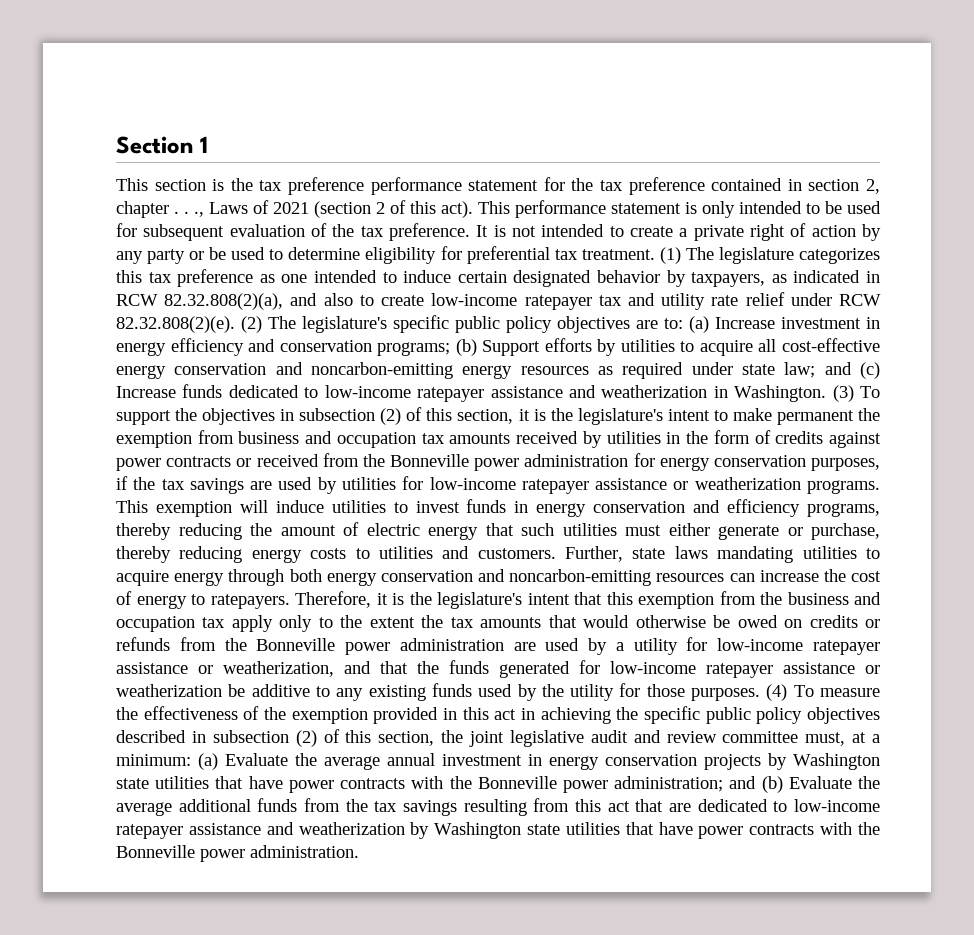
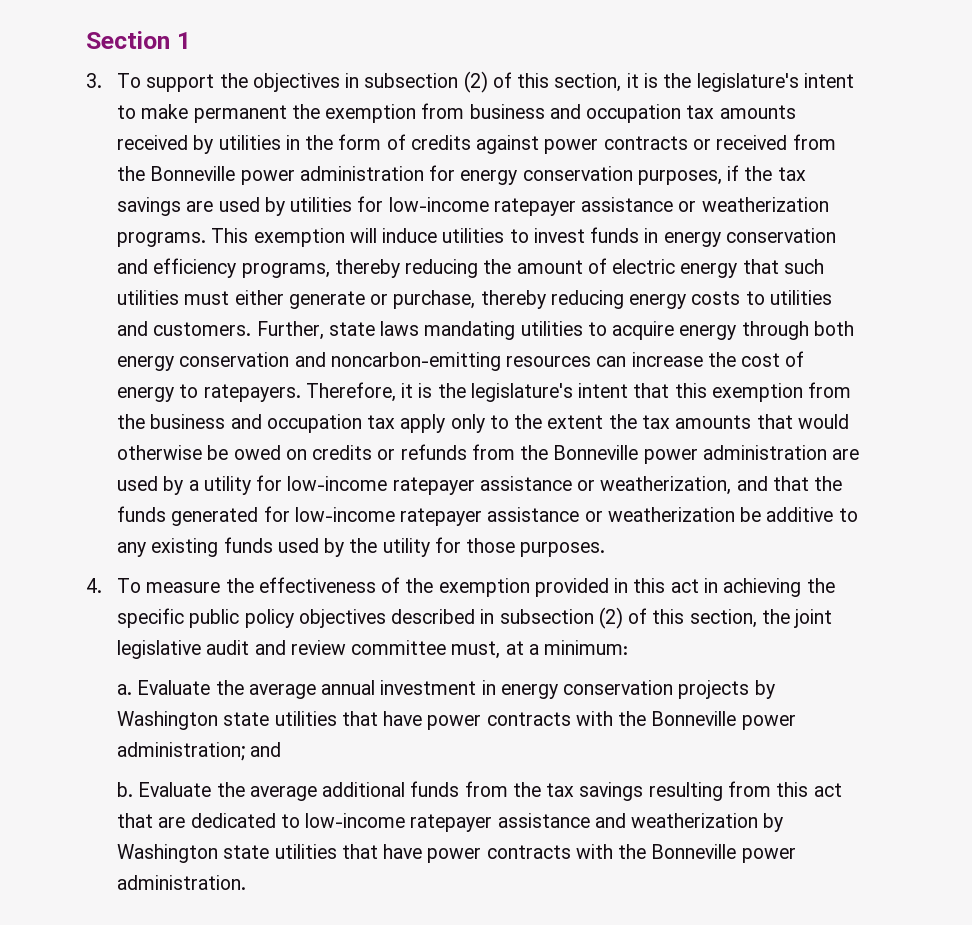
- This section is the tax preference performance statement for the tax preference contained in section 2, chapter . . ., Laws of 2021 (section 2 of this act). This performance statement is only intended to be used for subsequent evaluation of the tax preference. It is not intended to create a private right of action by any party or be used to determine eligibility for preferential tax treatment. (1) The legislature categorizes this tax preference as one intended to induce certain designated behavior by taxpayers, as indicated in RCW 82.32.808(2)(a), and also to create low-income ratepayer tax and utility rate relief under RCW 82.32.808(2)(e). (2) The legislature's specific public policy objectives are to: (a) Increase investment in energy efficiency and conservation programs; (b) Support efforts by utilities to acquire all cost-effective energy conservation and noncarbon-emitting energy resources as required under state law; and (c) Increase funds dedicated to low-income ratepayer assistance and weatherization in Washington. (3) To support the objectives in subsection (2) of this section, it is the legislature's intent to make permanent the exemption from business and occupation tax amounts received by utilities in the form of credits against power contracts or received from the Bonneville power administration for energy conservation purposes, if the tax savings are used by utilities for low-income ratepayer assistance or weatherization programs.
+ 3. To support the objectives in subsection (2) of this section, it is the legislature's intent to make permanent the exemption from business and occupation tax amounts received by utilities in the form of credits against power contracts or received from the Bonneville power administration for energy conservation purposes, if the tax savings are used by utilities for low-income ratepayer assistance or weatherization programs.
- Therefore, it is the legislature's intent that this exemption from the business and occupation tax apply only to the extent the tax amounts that would otherwise be owed on credits or refunds from the Bonneville power administration are used by a utility for low-income ratepayer assistance or weatherization, and that the funds generated for low-income ratepayer assistance or weatherization be additive to any existing funds used by the utility for those purposes. (4) To measure the effectiveness of the exemption provided in this act in achieving the specific public policy objectives described in subsection (2) of this section, the joint legislative audit and review committee must, at a minimum: (a) Evaluate the average annual investment in energy conservation projects by Washington state utilities that have power contracts with the Bonneville power administration; and (b) Evaluate the average additional funds from the tax savings resulting from this act that are dedicated to low-income ratepayer assistance and weatherization by Washington state utilities that have power contracts with the Bonneville power administration.
+ Therefore, it is the legislature's intent that this exemption from the business and occupation tax apply only to the extent the tax amounts that would otherwise be owed on credits or refunds from the Bonneville power administration are used by a utility for low-income ratepayer assistance or weatherization, and that the funds generated for low-income ratepayer assistance or weatherization be additive to any existing funds used by the utility for those purposes.
+ 4. To measure the effectiveness of the exemption provided in this act in achieving the specific public policy objectives described in subsection (2) of this section, the joint legislative audit and review committee must, at a minimum:
+ a. Evaluate the average annual investment in energy conservation projects by Washington state utilities that have power contracts with the Bonneville power administration; and
+ b. Evaluate the average additional funds from the tax savings resulting from this act that are dedicated to low-income ratepayer assistance and weatherization by Washington state utilities that have power contracts with the Bonneville power administration.

